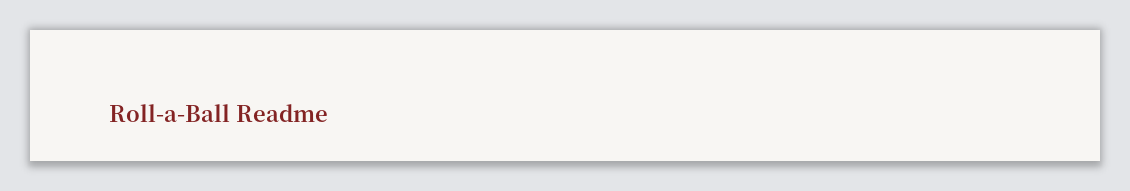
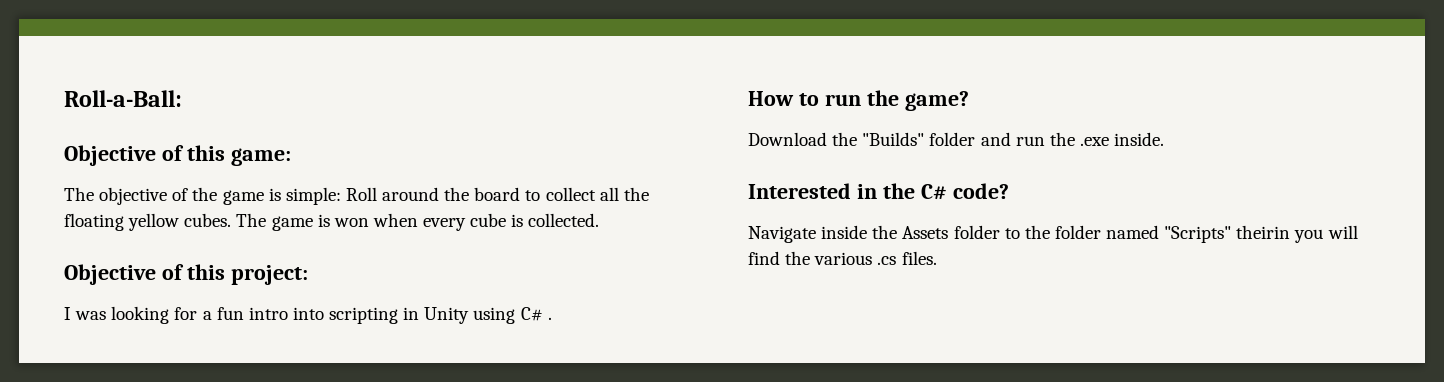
- Roll-a-Ball Readme
+ Roll-a-Ball:
+ Objective of this game:
+ The objective of the game is simple: Roll around the board to collect all the floating yellow cubes. The game is won when every cube is collected.
+ Objective of this project:
+ I was looking for a fun intro into scripting in Unity using C# .
+ How to run the game?
+ Download the "Builds" folder and run the .exe inside.
+ Interested in the C# code?
+ Navigate inside the Assets folder to the folder named "Scripts" theirin you will find the various .cs files.

